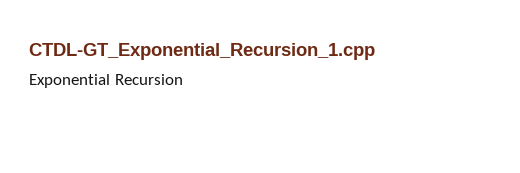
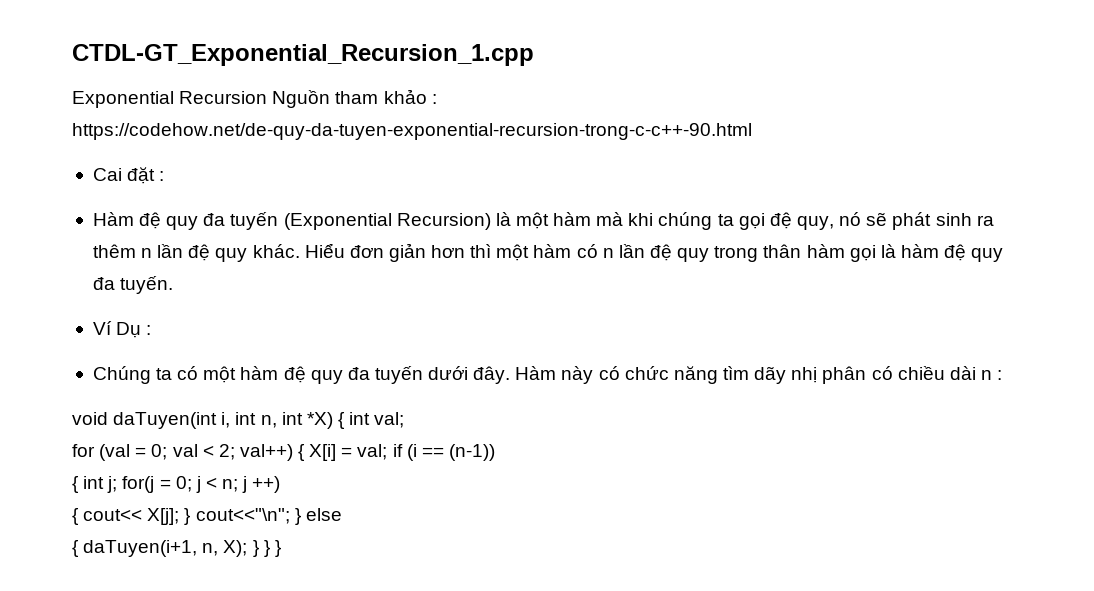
- Exponential Recursion
+ Exponential Recursion Nguồn tham khảo : https://codehow.net/de-quy-da-tuyen-exponential-recursion-trong-c-c++-90.html
+ Cai đặt :
+ Hàm đệ quy đa tuyến (Exponential Recursion) là một hàm mà khi chúng ta gọi đệ quy, nó sẽ phát sinh ra thêm n lần đệ quy khác. Hiểu đơn giản hơn thì một hàm có n lần đệ quy trong thân hàm gọi là hàm đệ quy đa tuyến.
+ Ví Dụ :
+ Chúng ta có một hàm đệ quy đa tuyến dưới đây. Hàm này có chức năng tìm dãy nhị phân có chiều dài n :
+ void daTuyen(int i, int n, int *X) { int val;
+ for (val = 0; val < 2; val++) { X[i] = val; if (i == (n-1))
+ { int j; for(j = 0; j < n; j ++)
+ { cout<< X[j]; } cout<<"\n"; } else
+ { daTuyen(i+1, n, X); } } }

